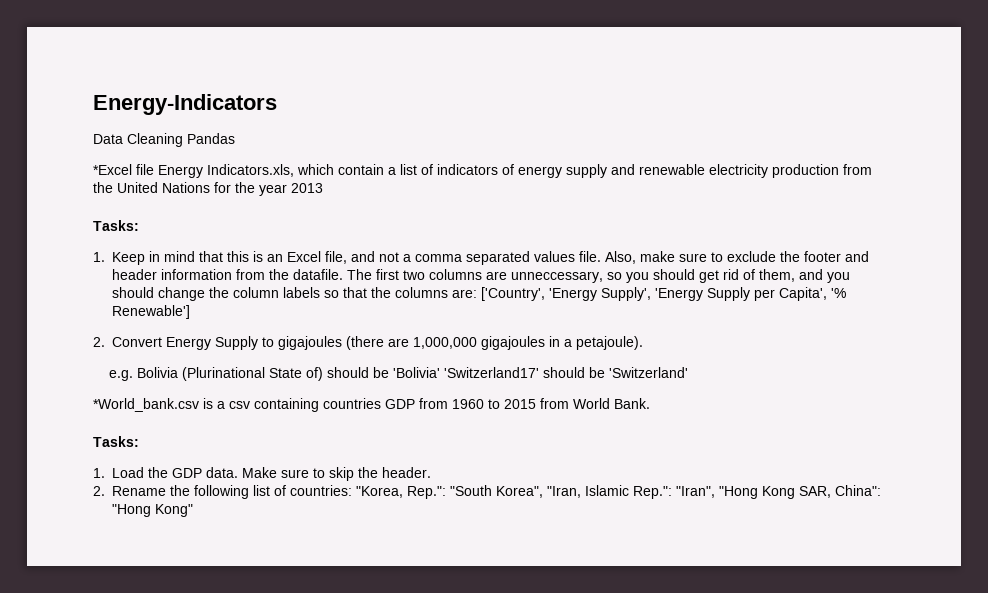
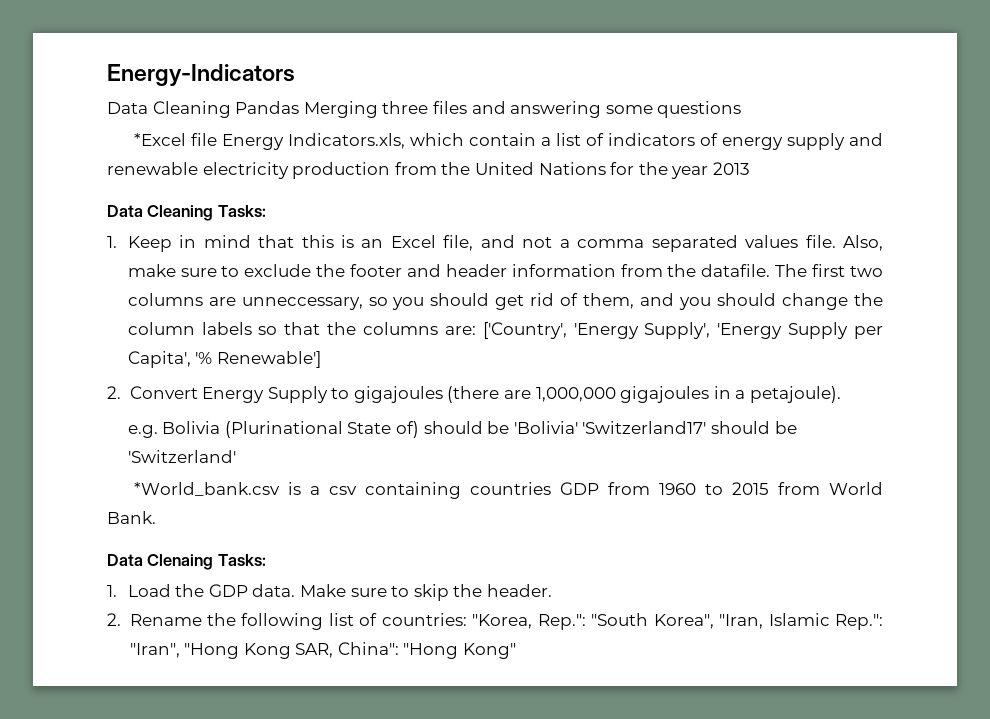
- Data Cleaning Pandas
+ Data Cleaning Pandas Merging three files and answering some questions
  *Excel file Energy Indicators.xls, which contain a list of indicators of energy supply and renewable electricity production from the United Nations for the year 2013
- Tasks:
+ Data Cleaning Tasks:
  *World_bank.csv is a csv containing countries GDP from 1960 to 2015 from World Bank.
- Tasks:
+ Data Clenaing Tasks:

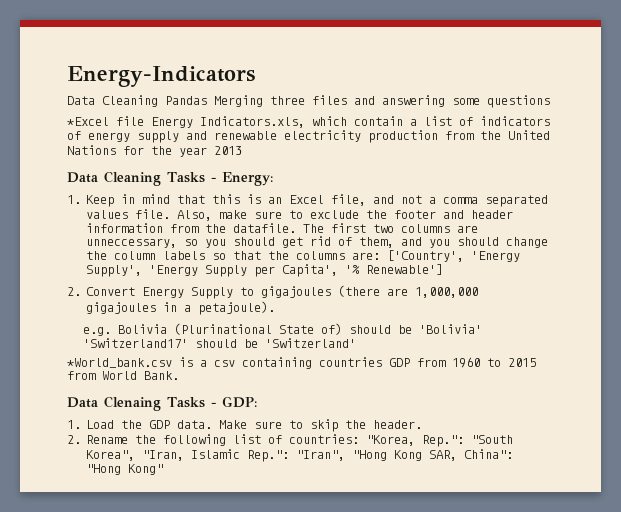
- Data Cleaning Tasks:
+ Data Cleaning Tasks - Energy:
- Data Clenaing Tasks:
+ Data Clenaing Tasks - GDP:

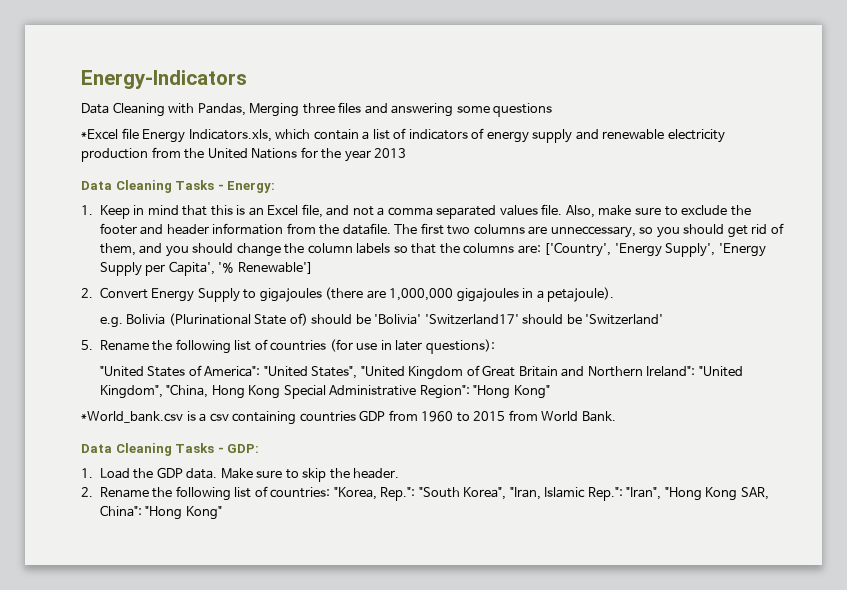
- Data Cleaning Pandas Merging three files and answering some questions
+ Data Cleaning with Pandas, Merging three files and answering some questions
+ 5. Rename the following list of countries (for use in later questions):
+ "United States of America": "United States", "United Kingdom of Great Britain and Northern Ireland": "United Kingdom", "China, Hong Kong Special Administrative Region": "Hong Kong"
- Data Clenaing Tasks - GDP:
+ Data Cleaning Tasks - GDP:

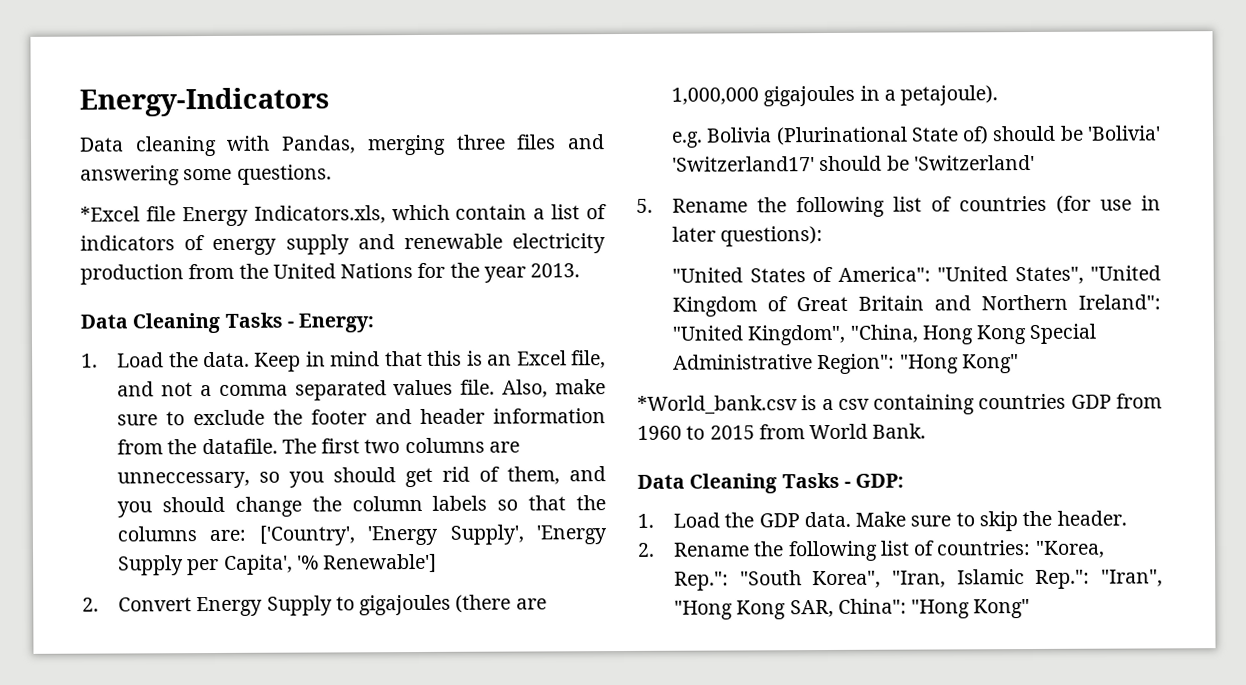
- Data Cleaning with Pandas, Merging three files and answering some questions
+ Data cleaning with Pandas, merging three files and answering some questions.
- *Excel file Energy Indicators.xls, which contain a list of indicators of energy supply and renewable electricity production from the United Nations for the year 2013
+ *Excel file Energy Indicators.xls, which contain a list of indicators of energy supply and renewable electricity production from the United Nations for the year 2013.
- 1. Keep in mind that this is an Excel file, and not a comma separated values file.
+ 1. Load the data. Keep in mind that this is an Excel file, and not a comma separated values file.

